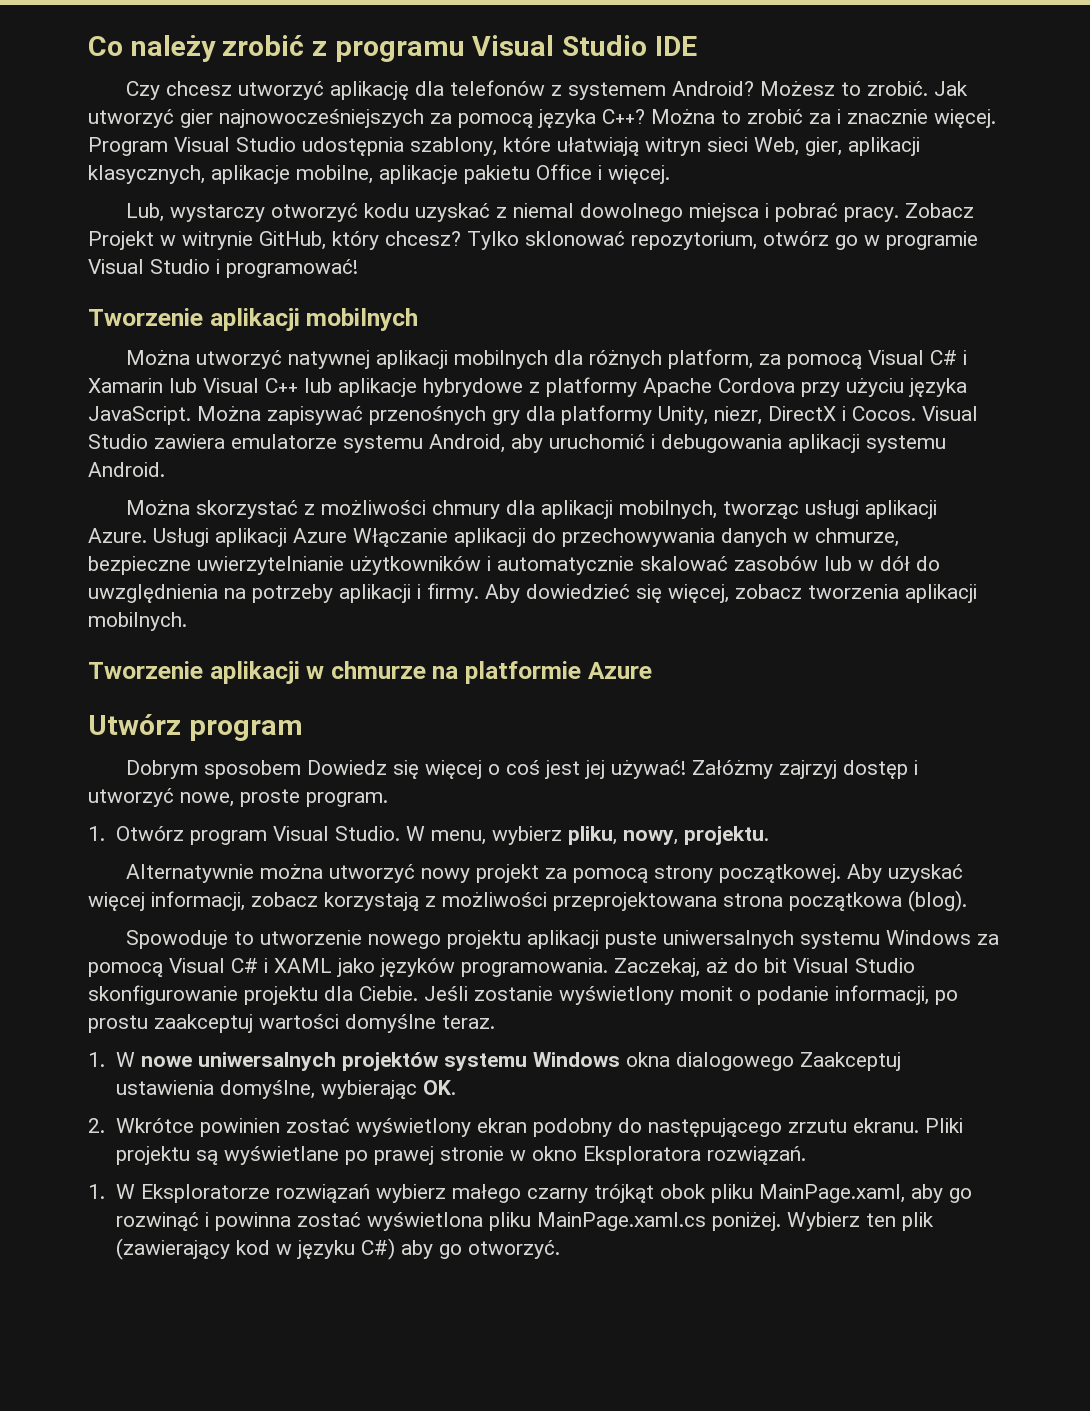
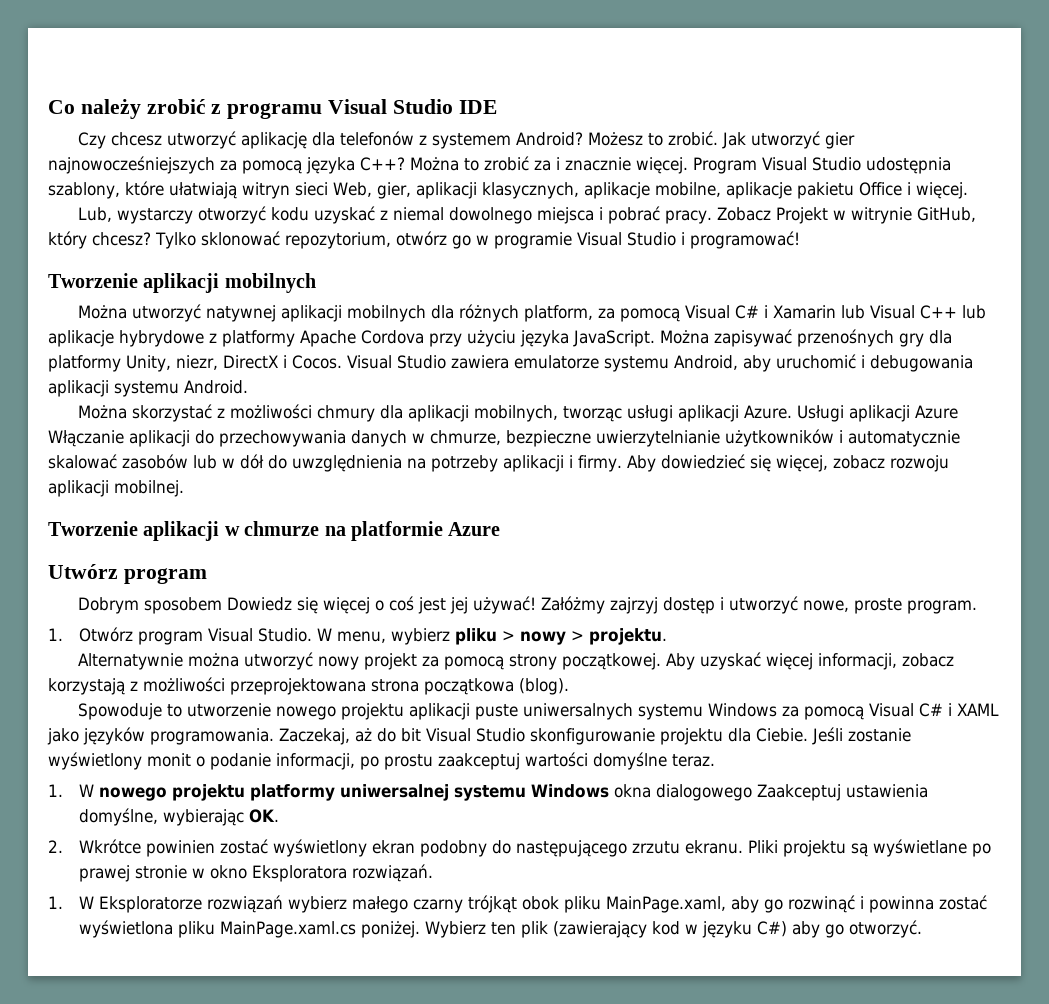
- Aby dowiedzieć się więcej, zobacz tworzenia aplikacji mobilnych.
+ Aby dowiedzieć się więcej, zobacz rozwoju aplikacji mobilnej.
- W menu, wybierz pliku, nowy, projektu.
+ W menu, wybierz pliku > nowy > projektu.
- 1. W nowe uniwersalnych projektów systemu Windows okna dialogowego Zaakceptuj ustawienia domyślne, wybierając OK.
+ 1. W nowego projektu platformy uniwersalnej systemu Windows okna dialogowego Zaakceptuj ustawienia domyślne, wybierając OK.

